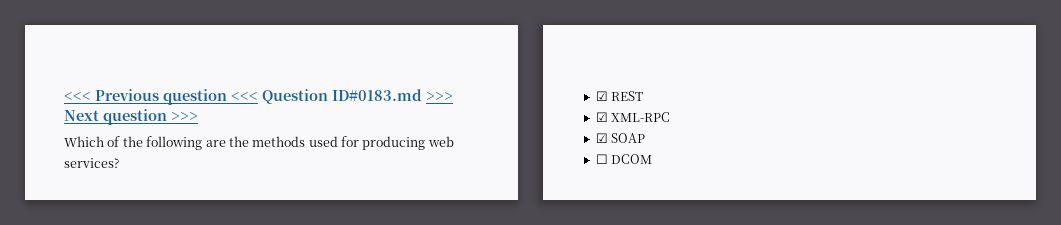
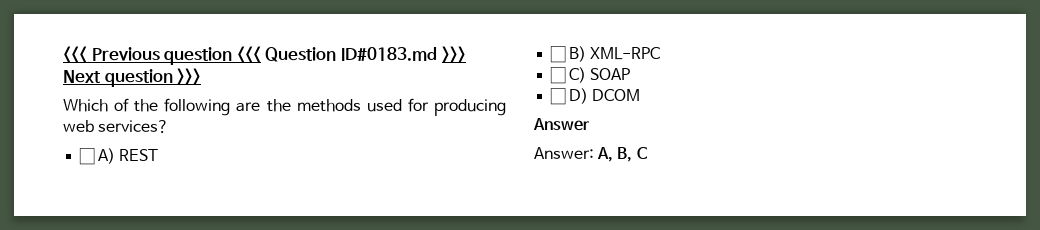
- ☑ REST
+ ☐ A) REST
- ☑ XML-RPC
+ ☐ B) XML-RPC
- ☑ SOAP
+ ☐ C) SOAP
- ☐ DCOM
+ ☐ D) DCOM
+ Answer
+ Answer: A, B, C

